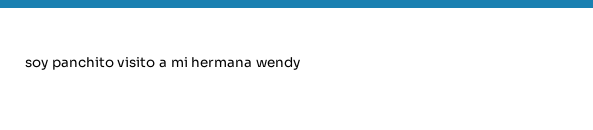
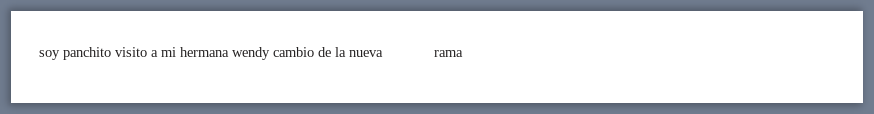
- soy panchito visito a mi hermana wendy
+ soy panchito visito a mi hermana wendy cambio de la nueva rama

